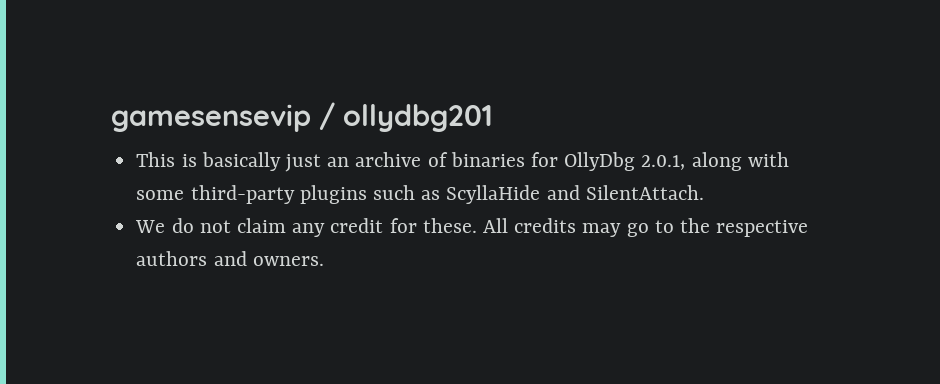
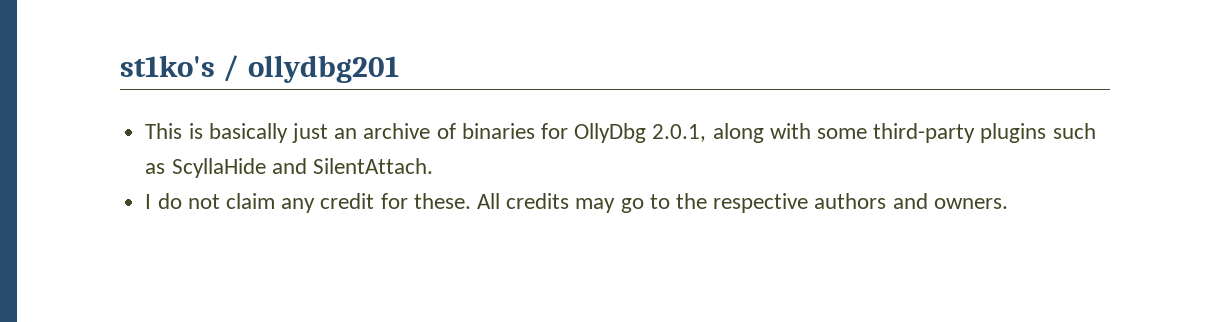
- gamesensevip / ollydbg201
+ st1ko's / ollydbg201
- We do not claim any credit for these.
+ I do not claim any credit for these.

